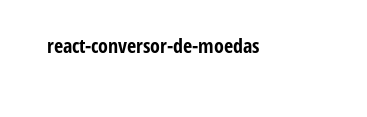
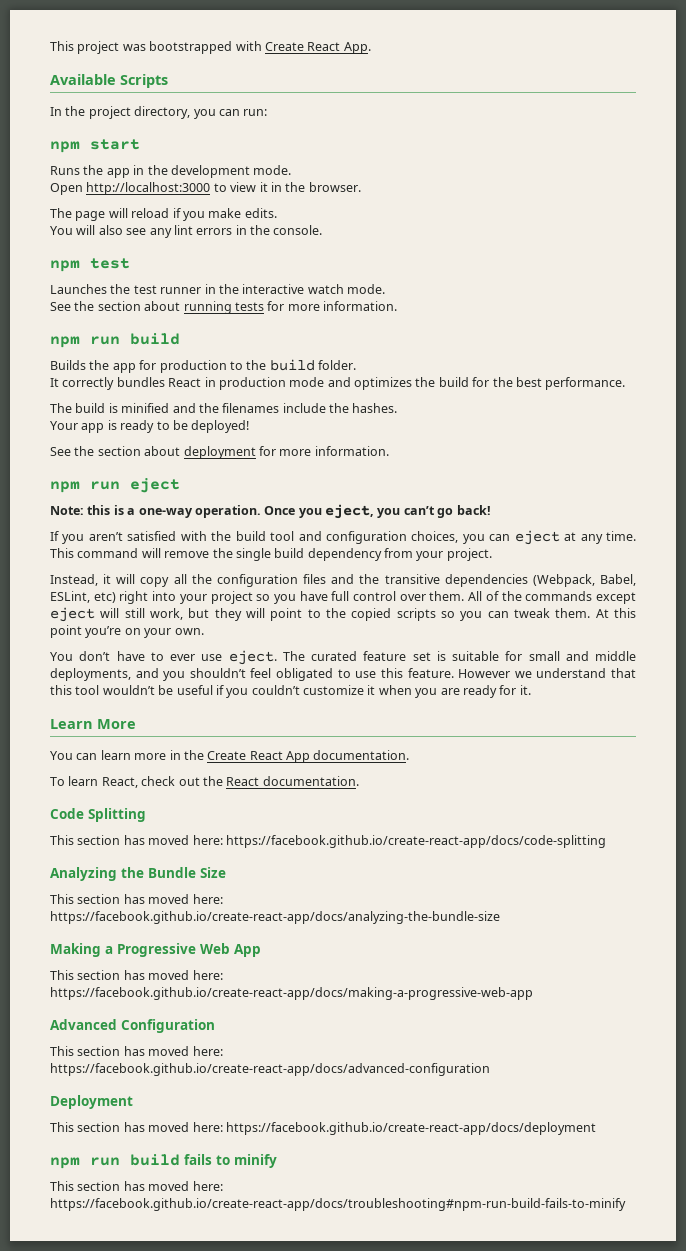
- react-conversor-de-moedas
+ This project was bootstrapped with Create React App.
+ Available Scripts
+ In the project directory, you can run:
+ npm start
+ Runs the app in the development mode.
+ Open http://localhost:3000 to view it in the browser.
+ The page will reload if you make edits.
+ You will also see any lint errors in the console.
+ npm test
+ Launches the test runner in the interactive watch mode.
+ See the section about running tests for more information.
+ npm run build
+ Builds the app for production to the build folder.
+ It correctly bundles React in production mode and optimizes the build for the best performance.
+ The build is minified and the filenames include the hashes.
+ Your app is ready to be deployed!
+ See the section about deployment for more information.
+ npm run eject
+ Note: this is a one-way operation. Once you eject, you can’t go back!
+ If you aren’t satisfied with the build tool and configuration choices, you can eject at any time. This command will remove the single build dependency from your project.
+ Instead, it will copy all the configuration files and the transitive dependencies (Webpack, Babel, ESLint, etc) right into your project so you have full control over them. All of the commands except eject will still work, but they will point to the copied scripts so you can tweak them. At this point you’re on your own.
+ You don’t have to ever use eject. The curated feature set is suitable for small and middle deployments, and you shouldn’t feel obligated to use this feature. However we understand that this tool wouldn’t be useful if you couldn’t customize it when you are ready for it.
+ Learn More
+ You can learn more in the Create React App documentation.
+ To learn React, check out the React documentation.
+ Code Splitting
+ This section has moved here: https://facebook.github.io/create-react-app/docs/code-splitting
+ Analyzing the Bundle Size
+ This section has moved here: https://facebook.github.io/create-react-app/docs/analyzing-the-bundle-size
+ Making a Progressive Web App
+ This section has moved here: https://facebook.github.io/create-react-app/docs/making-a-progressive-web-app
+ Advanced Configuration
+ This section has moved here: https://facebook.github.io/create-react-app/docs/advanced-configuration
+ Deployment
+ This section has moved here: https://facebook.github.io/create-react-app/docs/deployment
+ npm run build fails to minify
+ This section has moved here: https://facebook.github.io/create-react-app/docs/troubleshooting#npm-run-build-fails-to-minify

